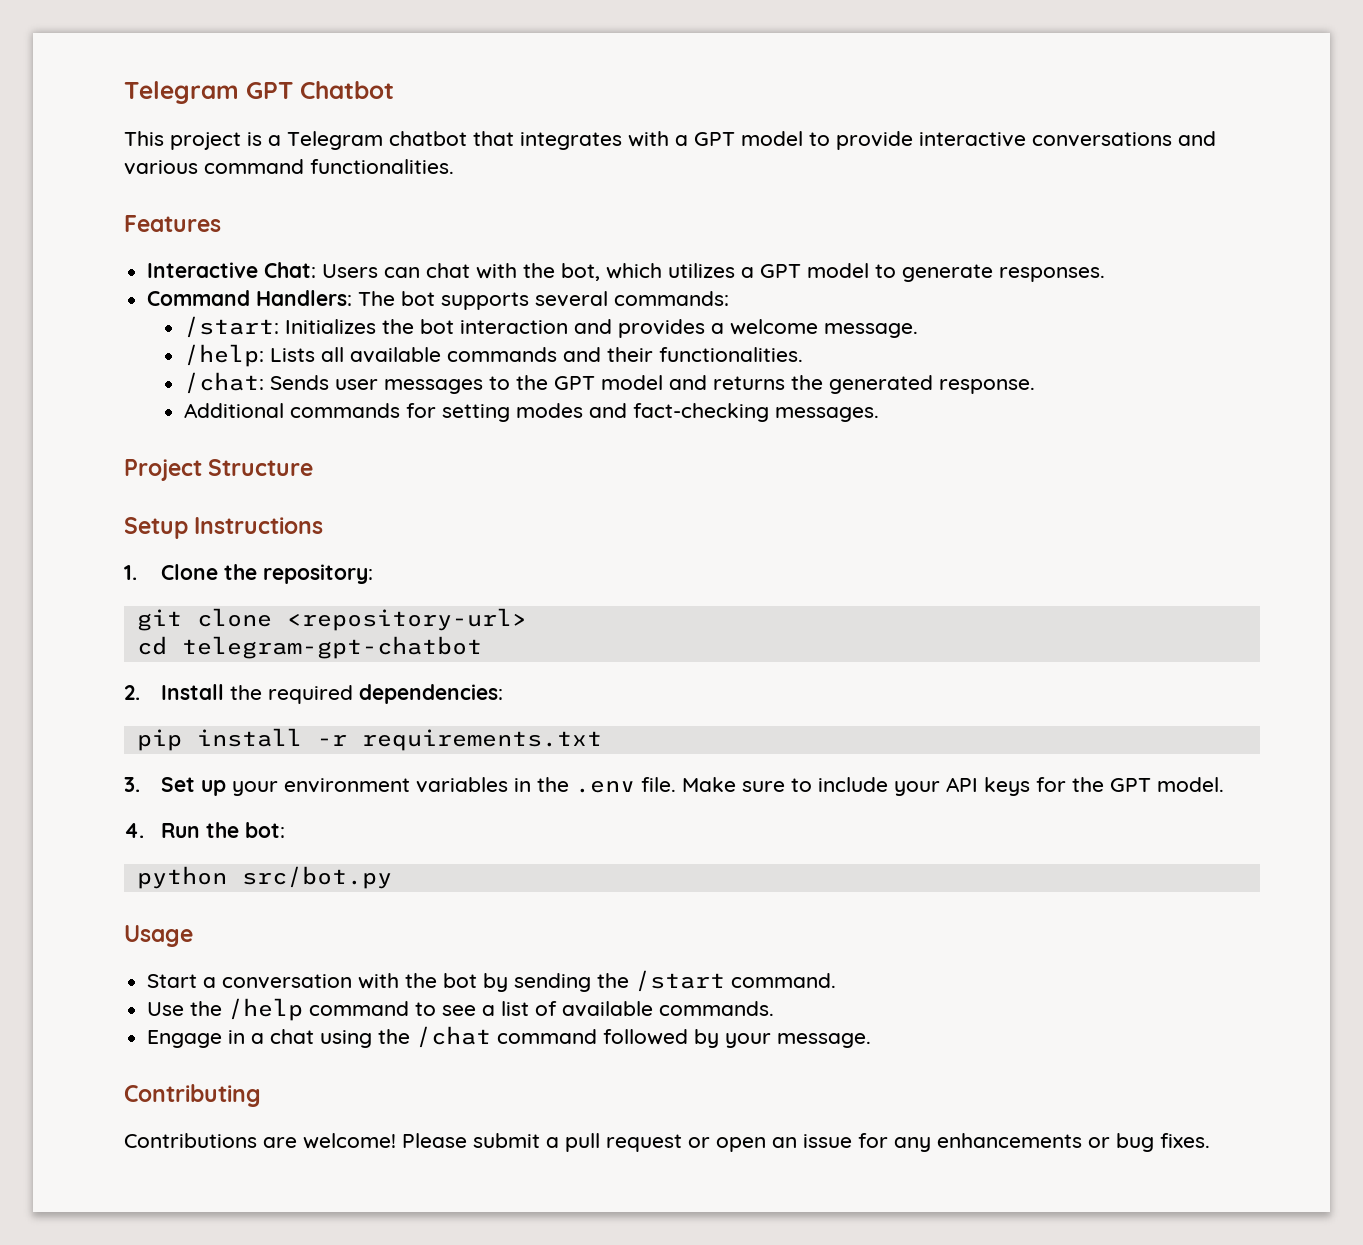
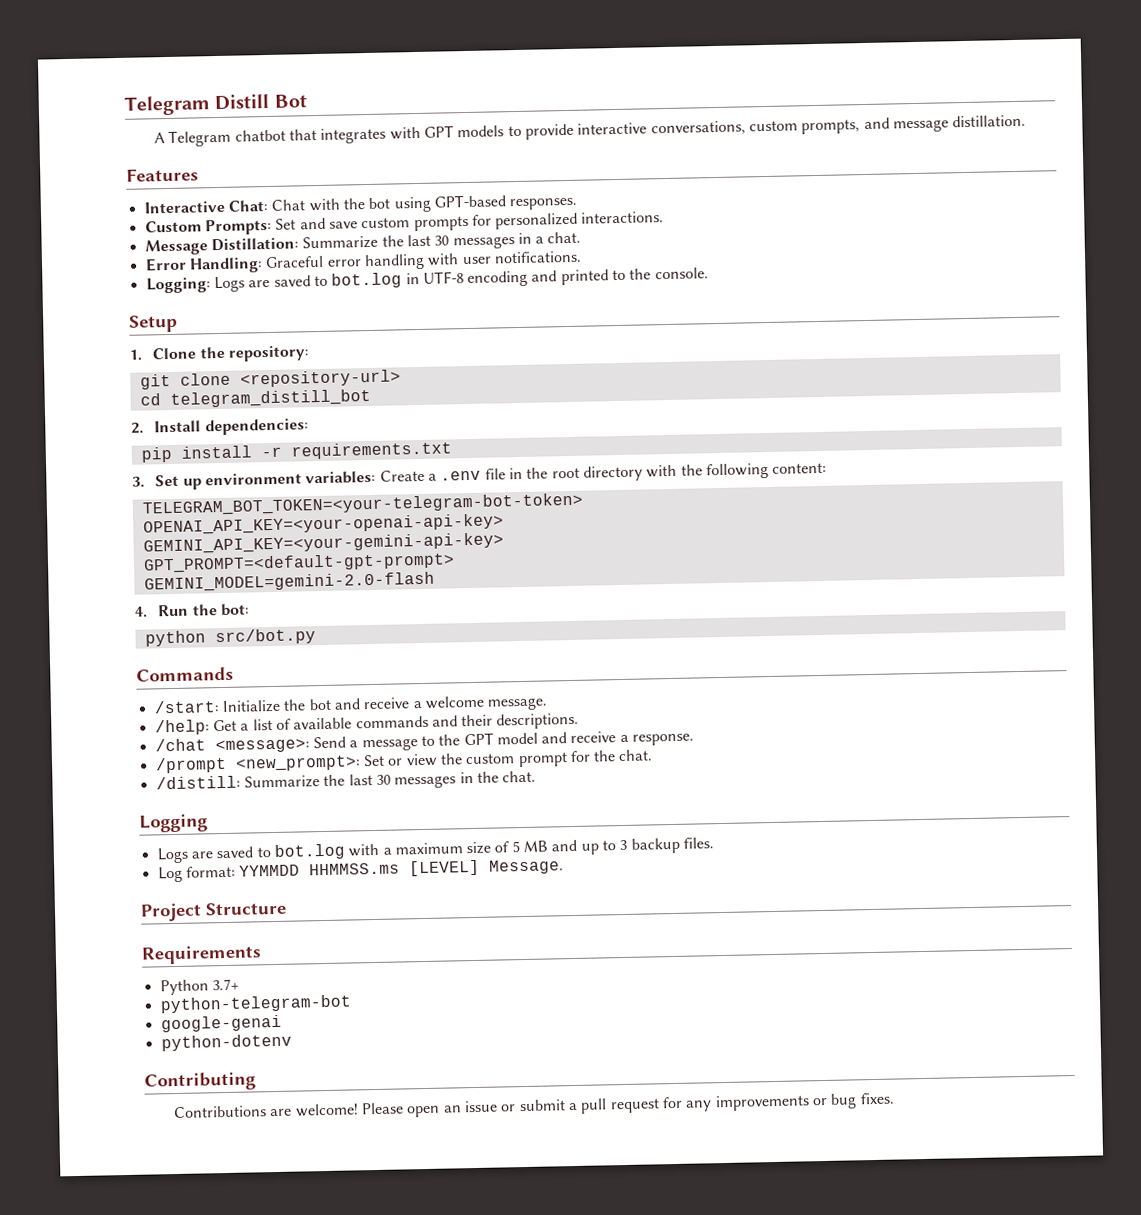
- Telegram GPT Chatbot
- This project is a Telegram chatbot that integrates with a GPT model to provide interactive conversations and various command functionalities.
+ Telegram Distill Bot
+ A Telegram chatbot that integrates with GPT models to provide interactive conversations, custom prompts, and message distillation.
  Features
- Interactive Chat: Users can chat with the bot, which utilizes a GPT model to generate responses.
- Command Handlers: The bot supports several commands:
- /start: Initializes the bot interaction and provides a welcome message.
- /help: Lists all available commands and their functionalities.
- /chat: Sends user messages to the GPT model and returns the generated response.
- Additional commands for setting modes and fact-checking messages.
- Project Structure
+ Interactive Chat: Chat with the bot using GPT-based responses.
+ Custom Prompts: Set and save custom prompts for personalized interactions.
+ Message Distillation: Summarize the last 30 messages in a chat.
+ Error Handling: Graceful error handling with user notifications.
+ Logging: Logs are saved to bot.log in UTF-8 encoding and printed to the console.
- Setup Instructions
+ Setup
- cd telegram-gpt-chatbot
+ cd telegram_distill_bot
- 2. Install the required dependencies:
+ 2. Install dependencies:
- 3. Set up your environment variables in the .env file. Make sure to include your API keys for the GPT model.
+ 3. Set up environment variables: Create a .env file in the root directory with the following content:
+ TELEGRAM_BOT_TOKEN=<your-telegram-bot-token>
+ OPENAI_API_KEY=<your-openai-api-key>
+ GEMINI_API_KEY=<your-gemini-api-key>
+ GPT_PROMPT=<default-gpt-prompt>
+ GEMINI_MODEL=gemini-2.0-flash
- Usage
- Start a conversation with the bot by sending the /start command.
- Use the /help command to see a list of available commands.
- Engage in a chat using the /chat command followed by your message.
+ Commands
+ /start: Initialize the bot and receive a welcome message.
+ /help: Get a list of available commands and their descriptions.
+ /chat <message>: Send a message to the GPT model and receive a response.
+ /prompt <new_prompt>: Set or view the custom prompt for the chat.
+ /distill: Summarize the last 30 messages in the chat.
+ Logging
+ Logs are saved to bot.log with a maximum size of 5 MB and up to 3 backup files.
+ Log format: YYMMDD HHMMSS.ms [LEVEL] Message.
+ Project Structure
+ Requirements
+ Python 3.7+
+ python-telegram-bot
+ google-genai
+ python-dotenv
- Please submit a pull request or open an issue for any enhancements or bug fixes.
+ Please open an issue or submit a pull request for any improvements or bug fixes.

